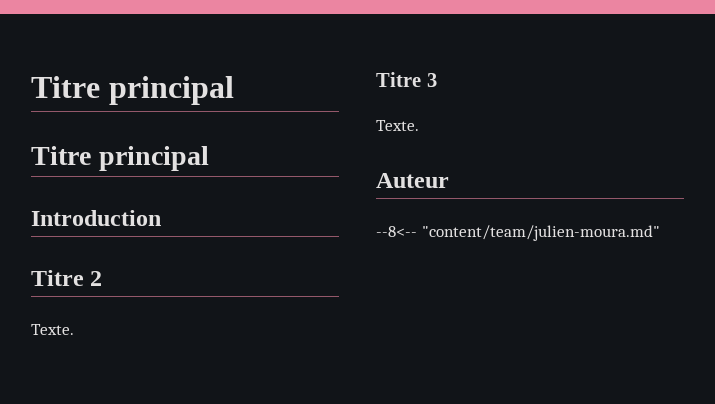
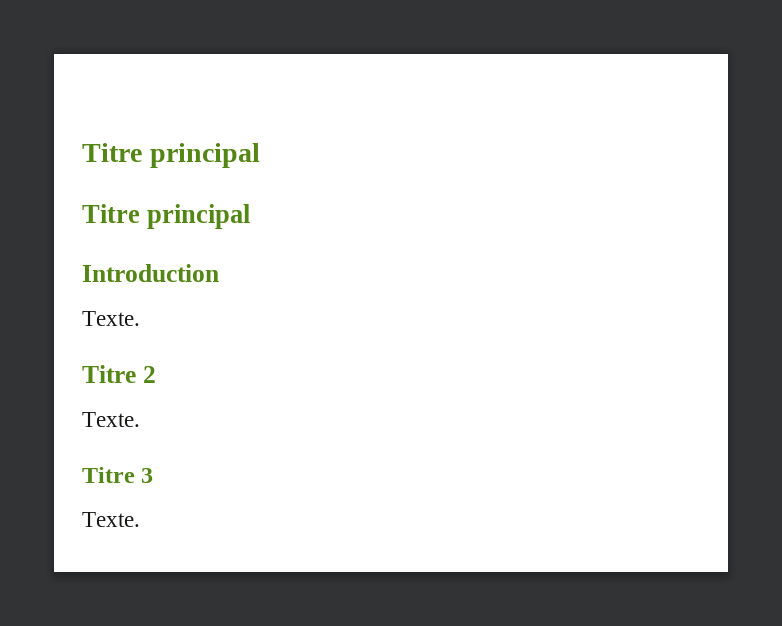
  Introduction
+ Texte.
- Auteur
- --8<-- "content/team/julien-moura.md"

